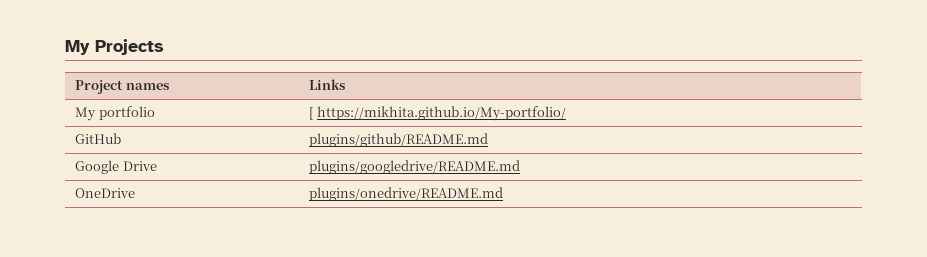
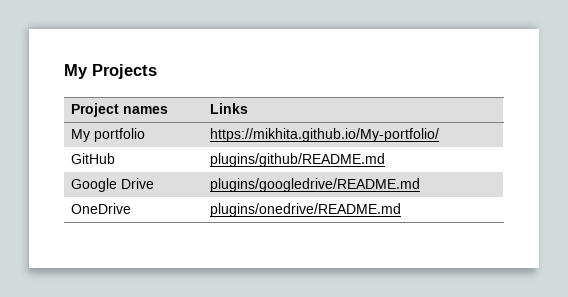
- My portfolio | [ https://mikhita.github.io/My-portfolio/
+ My portfolio | https://mikhita.github.io/My-portfolio/

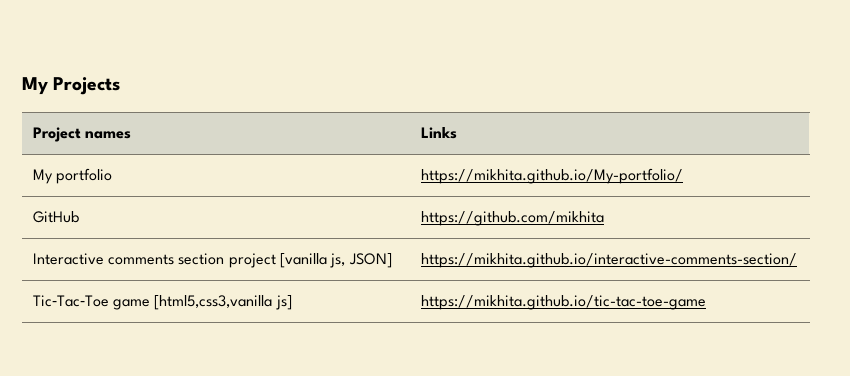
- GitHub | plugins/github/README.md
- Google Drive | plugins/googledrive/README.md
- OneDrive | plugins/onedrive/README.md
+ GitHub | https://github.com/mikhita
+ Interactive comments section project [vanilla js, JSON] | https://mikhita.github.io/interactive-comments-section/
+ Tic‑Tac‑Toe game [html5,css3,vanilla js] | https://mikhita.github.io/tic-tac-toe-game

